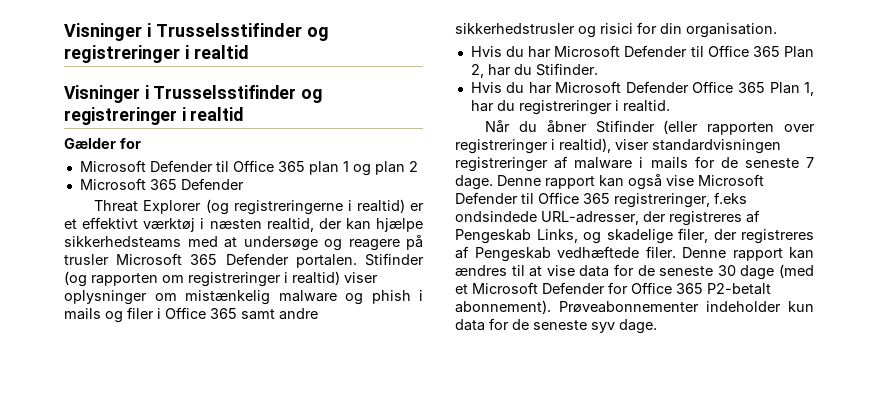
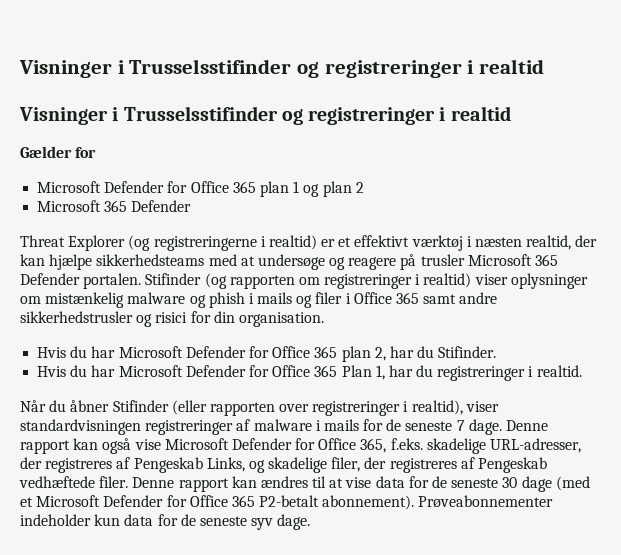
- Microsoft Defender til Office 365 plan 1 og plan 2
+ Microsoft Defender for Office 365 plan 1 og plan 2
- Hvis du har Microsoft Defender til Office 365 Plan 2, har du Stifinder.
+ Hvis du har Microsoft Defender for Office 365 plan 2, har du Stifinder.
- Hvis du har Microsoft Defender Office 365 Plan 1, har du registreringer i realtid.
+ Hvis du har Microsoft Defender for Office 365 Plan 1, har du registreringer i realtid.
- Denne rapport kan også vise Microsoft Defender til Office 365 registreringer, f.eks ondsindede URL-adresser, der registreres af Pengeskab Links, og skadelige filer, der registreres af Pengeskab vedhæftede filer.
+ Denne rapport kan også vise Microsoft Defender for Office 365, f.eks. skadelige URL-adresser, der registreres af Pengeskab Links, og skadelige filer, der registreres af Pengeskab vedhæftede filer.

